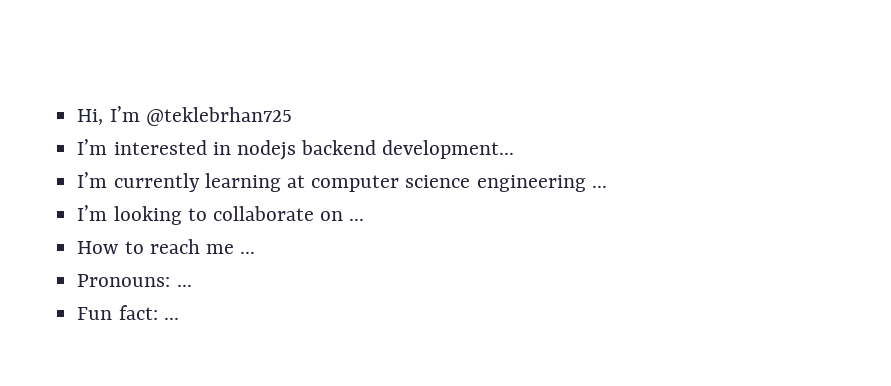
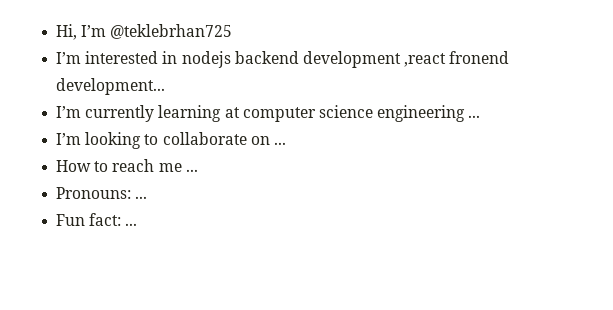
- I’m interested in nodejs backend development...
+ I’m interested in nodejs backend development ,react fronend development...

